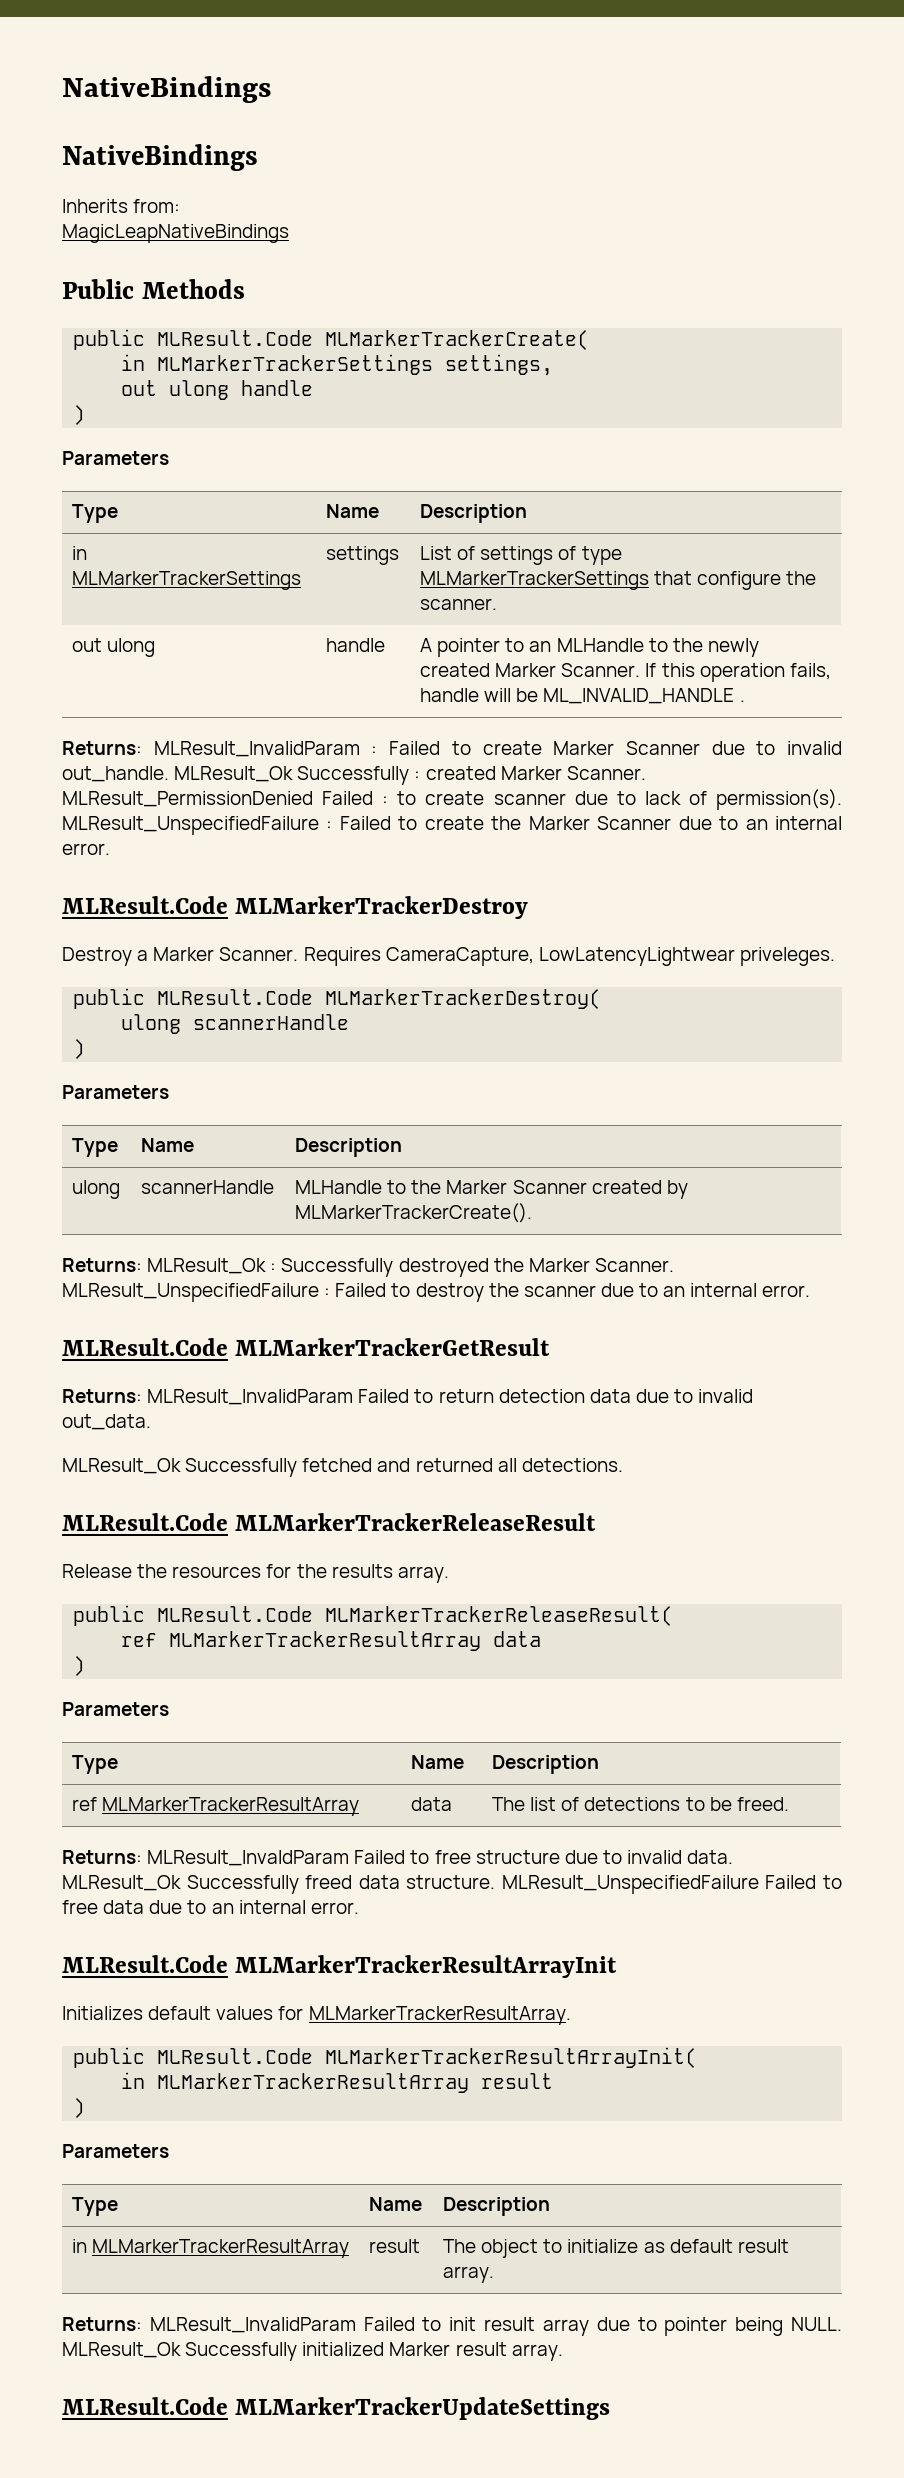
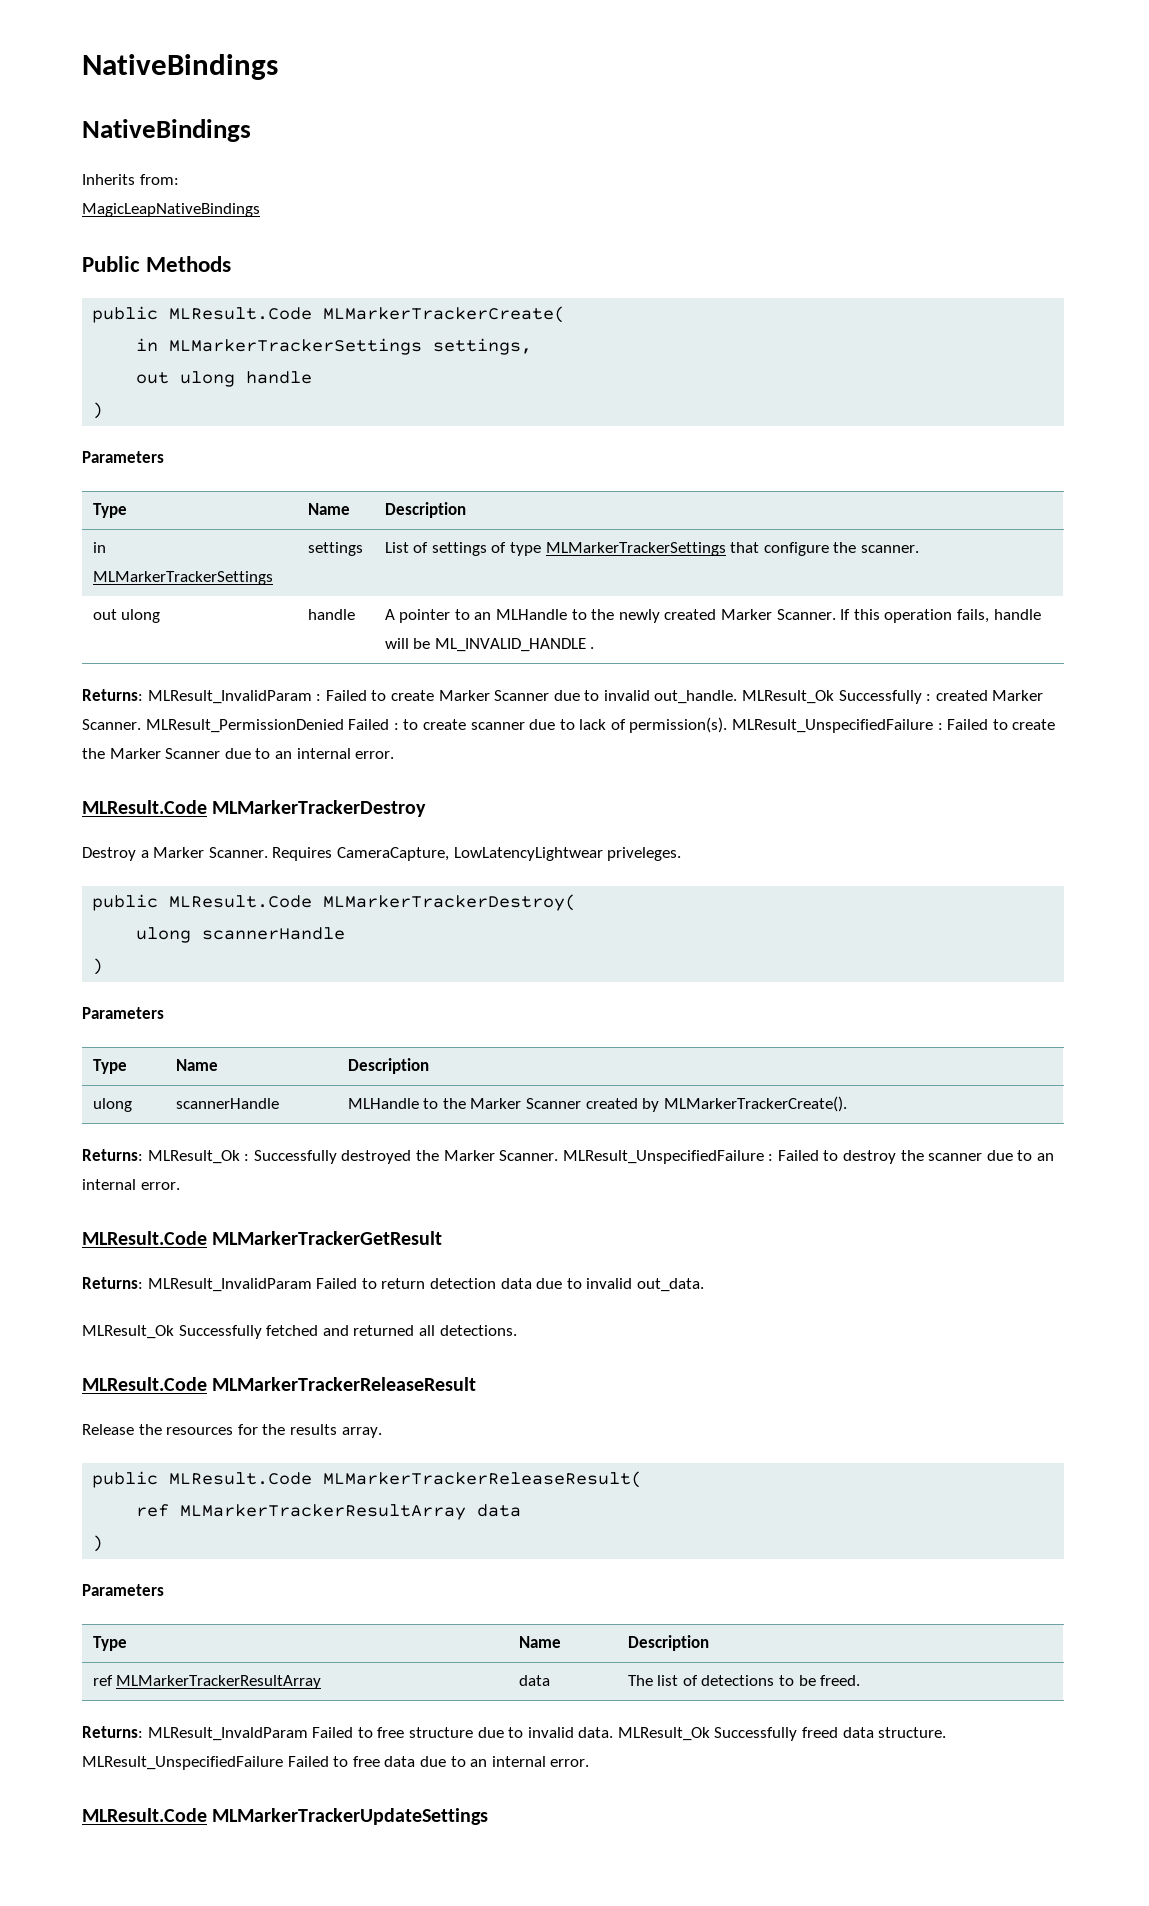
- MLResult.Code MLMarkerTrackerResultArrayInit
- Initializes default values for MLMarkerTrackerResultArray.
- public MLResult.Code MLMarkerTrackerResultArrayInit(
- in MLMarkerTrackerResultArray result
- )
- Parameters
- Type | Name | Description
- in MLMarkerTrackerResultArray | result | The object to initialize as default result array.
- Returns: MLResult_InvalidParam Failed to init result array due to pointer being NULL. MLResult_Ok Successfully initialized Marker result array.

